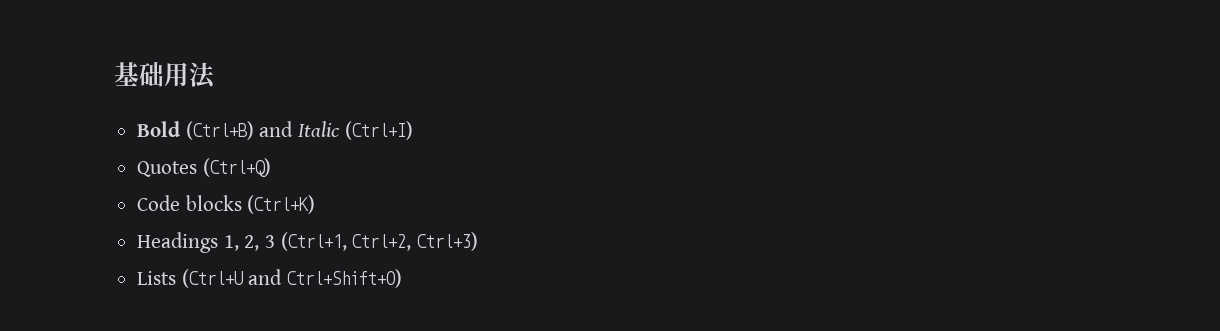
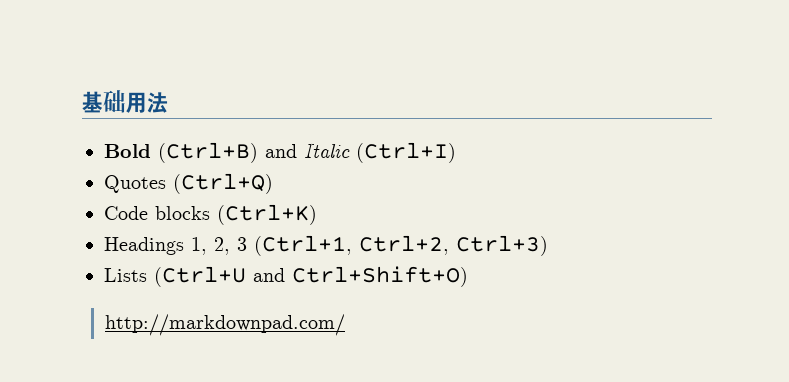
+ http://markdownpad.com/

